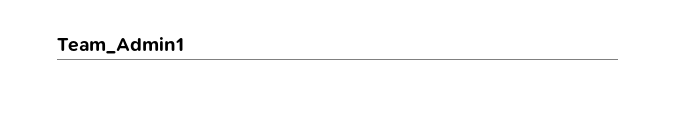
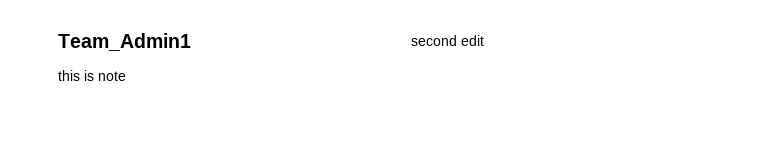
+ this is note
+ second edit

